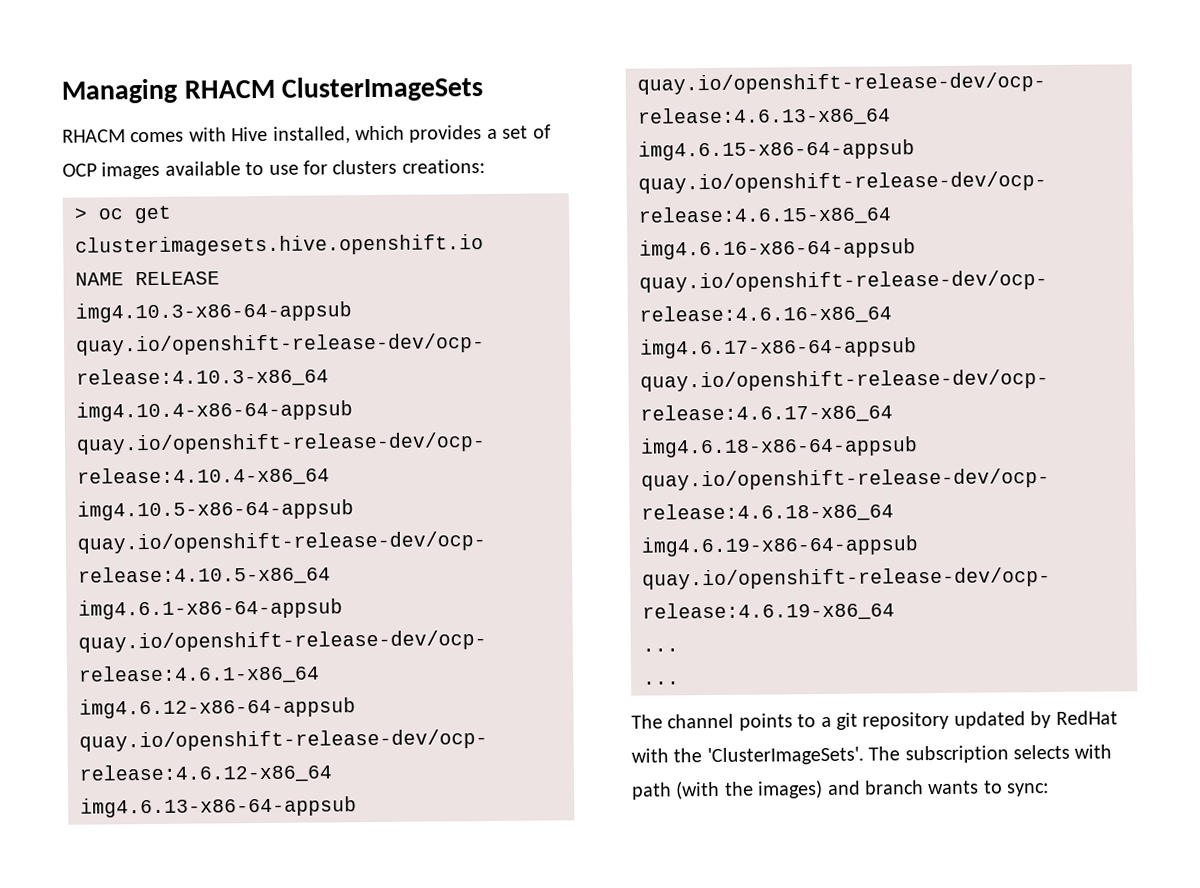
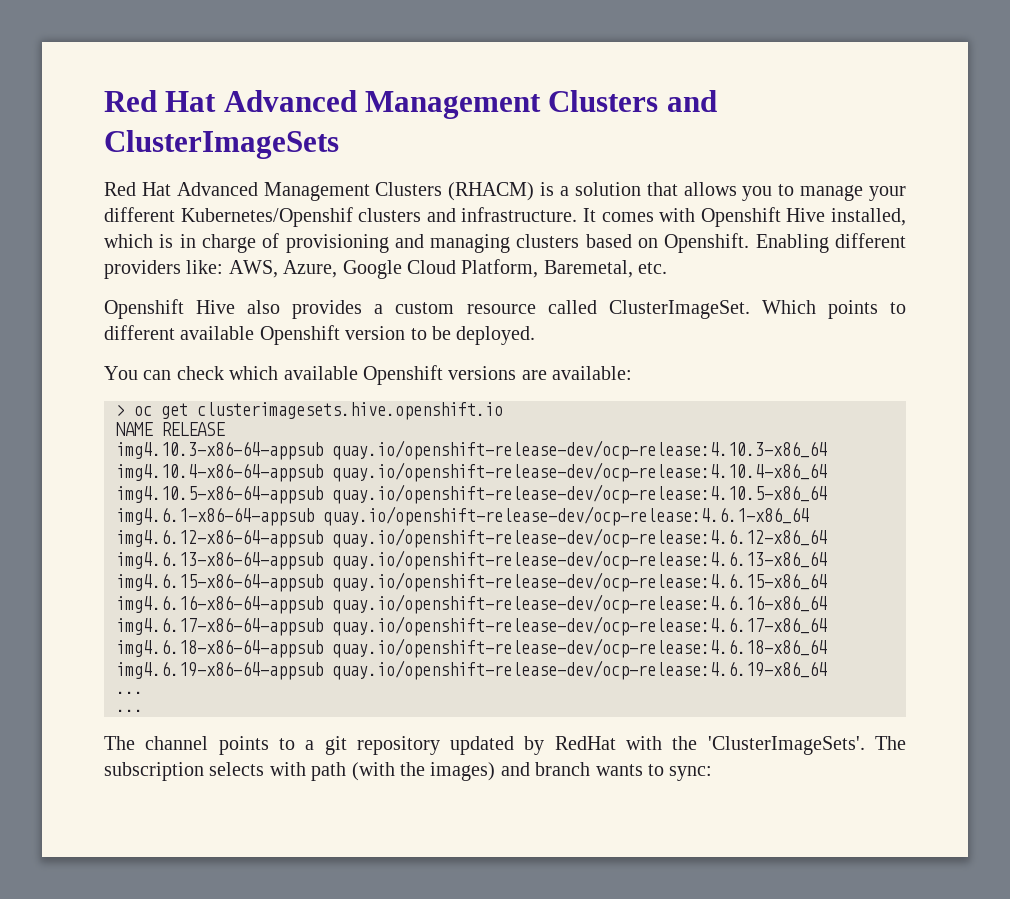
- Managing RHACM ClusterImageSets
- RHACM comes with Hive installed, which provides a set of OCP images available to use for clusters creations:
+ Red Hat Advanced Management Clusters and ClusterImageSets
+ Red Hat Advanced Management Clusters (RHACM) is a solution that allows you to manage your different Kubernetes/Openshif clusters and infrastructure. It comes with Openshift Hive installed, which is in charge of provisioning and managing clusters based on Openshift. Enabling different providers like: AWS, Azure, Google Cloud Platform, Baremetal, etc.
+ Openshift Hive also provides a custom resource called ClusterImageSet. Which points to different available Openshift version to be deployed.
+ You can check which available Openshift versions are available:

